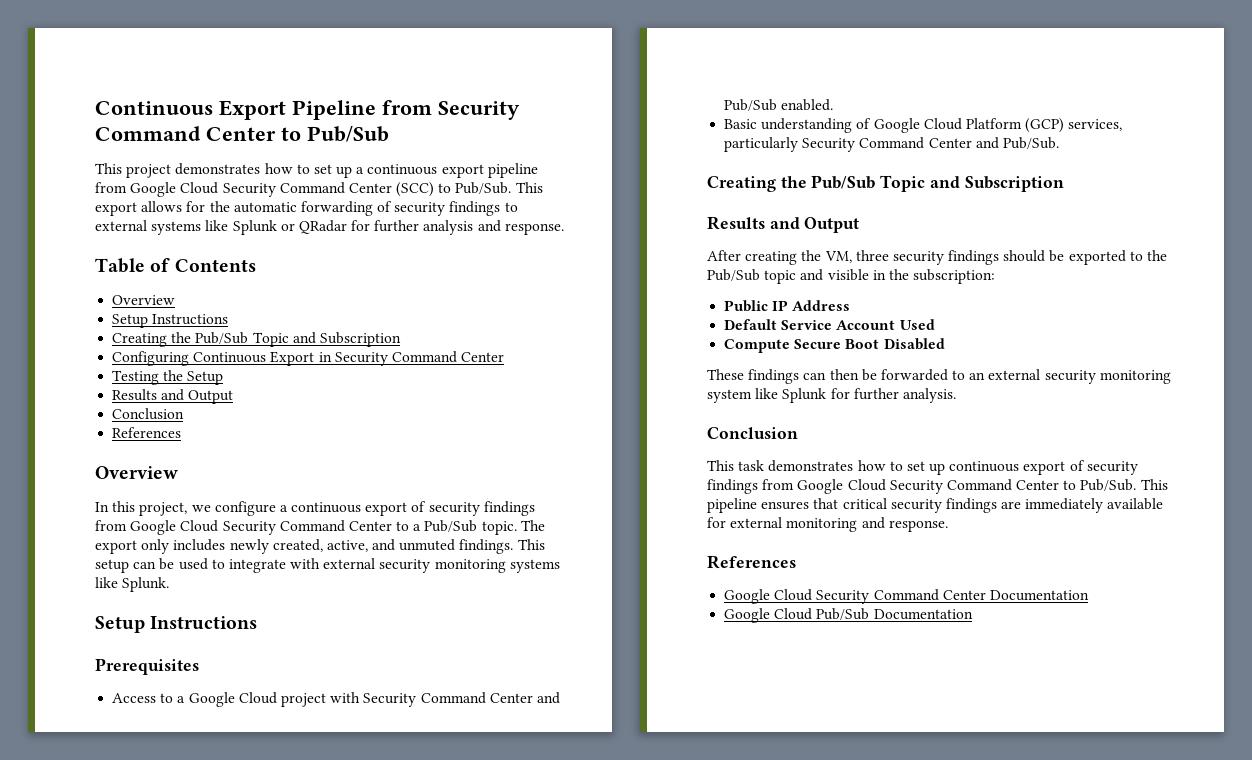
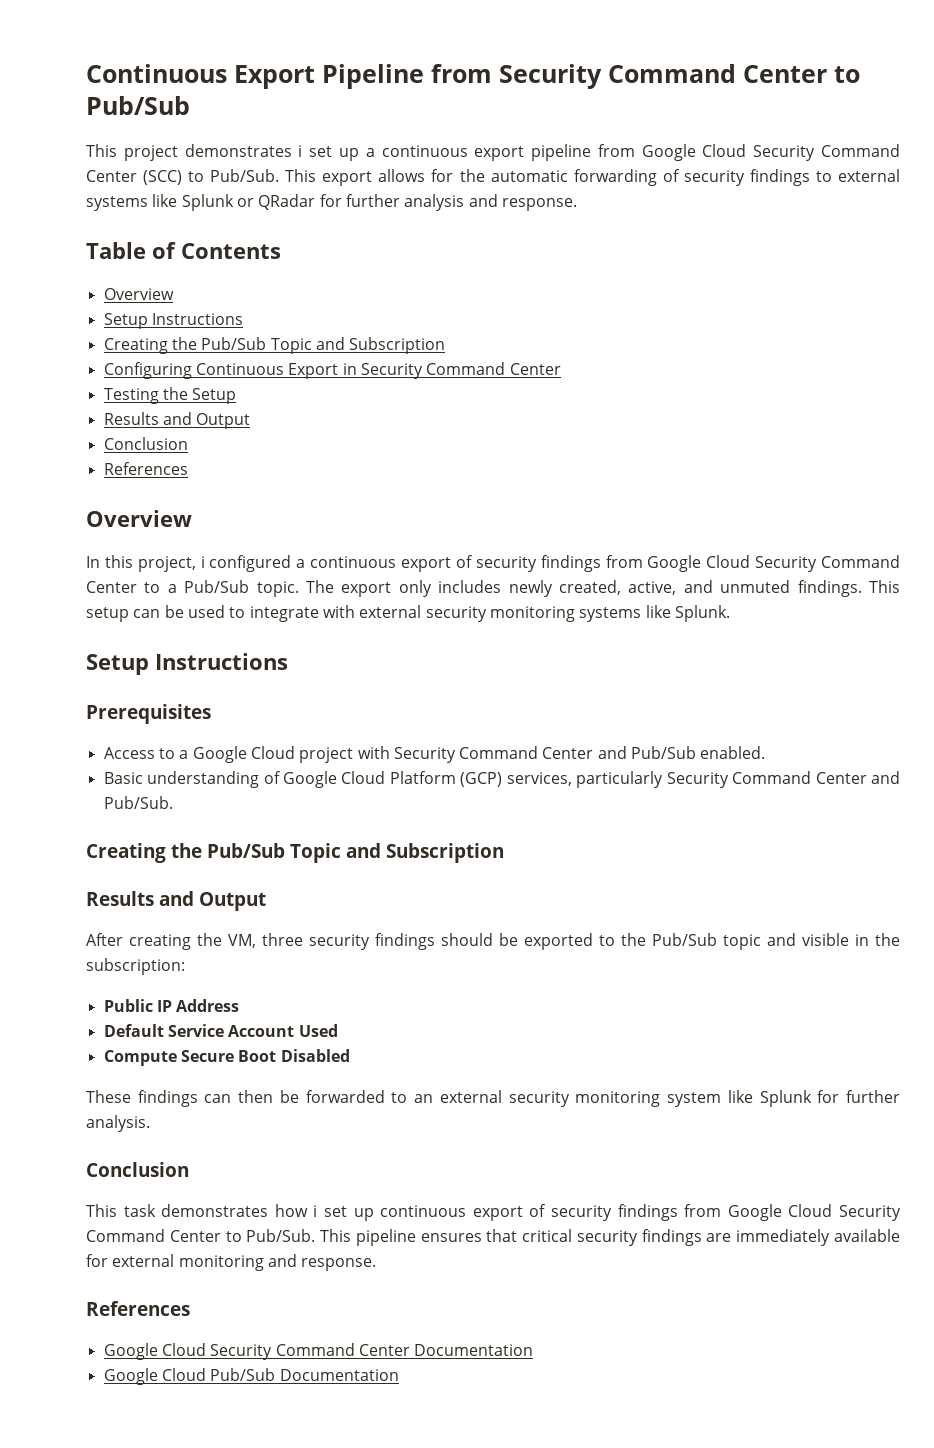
- This project demonstrates how to set up a continuous export pipeline from Google Cloud Security Command Center (SCC) to Pub/Sub.
+ This project demonstrates i set up a continuous export pipeline from Google Cloud Security Command Center (SCC) to Pub/Sub.
- In this project, we configure a continuous export of security findings from Google Cloud Security Command Center to a Pub/Sub topic.
+ In this project, i configured a continuous export of security findings from Google Cloud Security Command Center to a Pub/Sub topic.
- This task demonstrates how to set up continuous export of security findings from Google Cloud Security Command Center to Pub/Sub.
+ This task demonstrates how i set up continuous export of security findings from Google Cloud Security Command Center to Pub/Sub.

